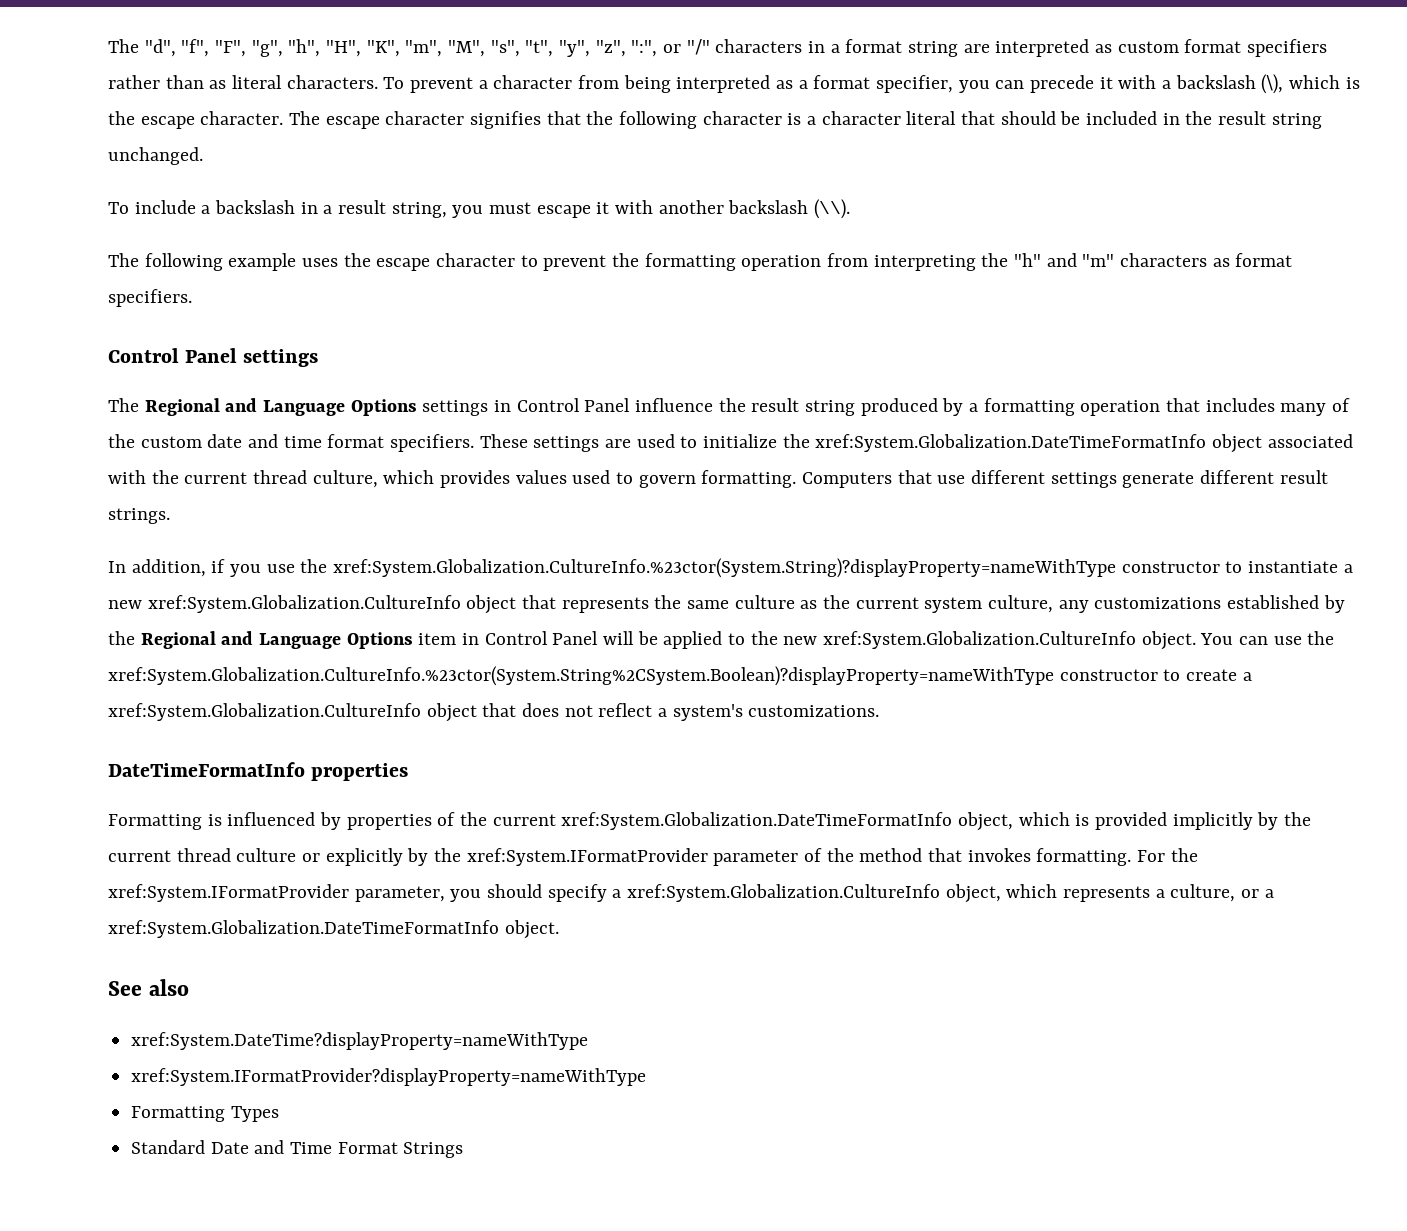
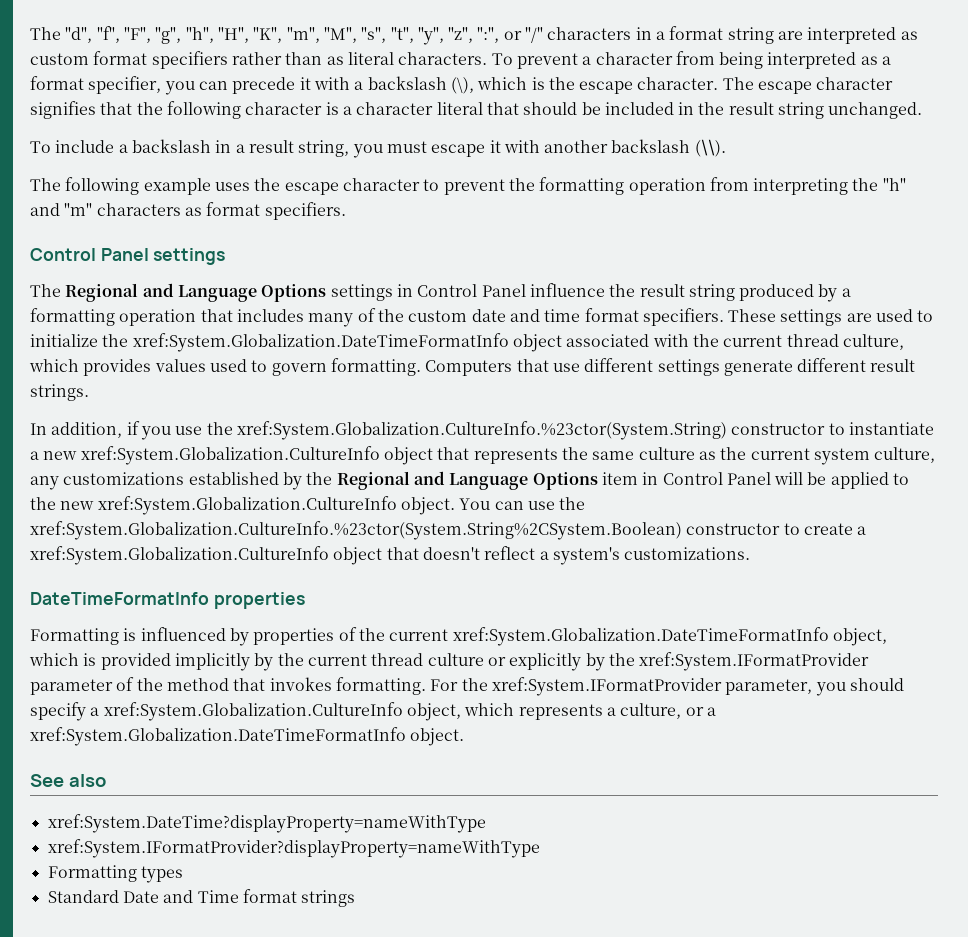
- In addition, if you use the xref:System.Globalization.CultureInfo.%23ctor(System.String)?displayProperty=nameWithType constructor to instantiate a new xref:System.Globalization.CultureInfo object that represents the same culture as the current system culture, any customizations established by the Regional and Language Options item in Control Panel will be applied to the new xref:System.Globalization.CultureInfo object.
+ In addition, if you use the xref:System.Globalization.CultureInfo.%23ctor(System.String) constructor to instantiate a new xref:System.Globalization.CultureInfo object that represents the same culture as the current system culture, any customizations established by the Regional and Language Options item in Control Panel will be applied to the new xref:System.Globalization.CultureInfo object.
- You can use the xref:System.Globalization.CultureInfo.%23ctor(System.String%2CSystem.Boolean)?displayProperty=nameWithType constructor to create a xref:System.Globalization.CultureInfo object that does not reflect a system's customizations.
+ You can use the xref:System.Globalization.CultureInfo.%23ctor(System.String%2CSystem.Boolean) constructor to create a xref:System.Globalization.CultureInfo object that doesn't reflect a system's customizations.
- Formatting Types
+ Formatting types
- Standard Date and Time Format Strings
+ Standard Date and Time format strings

